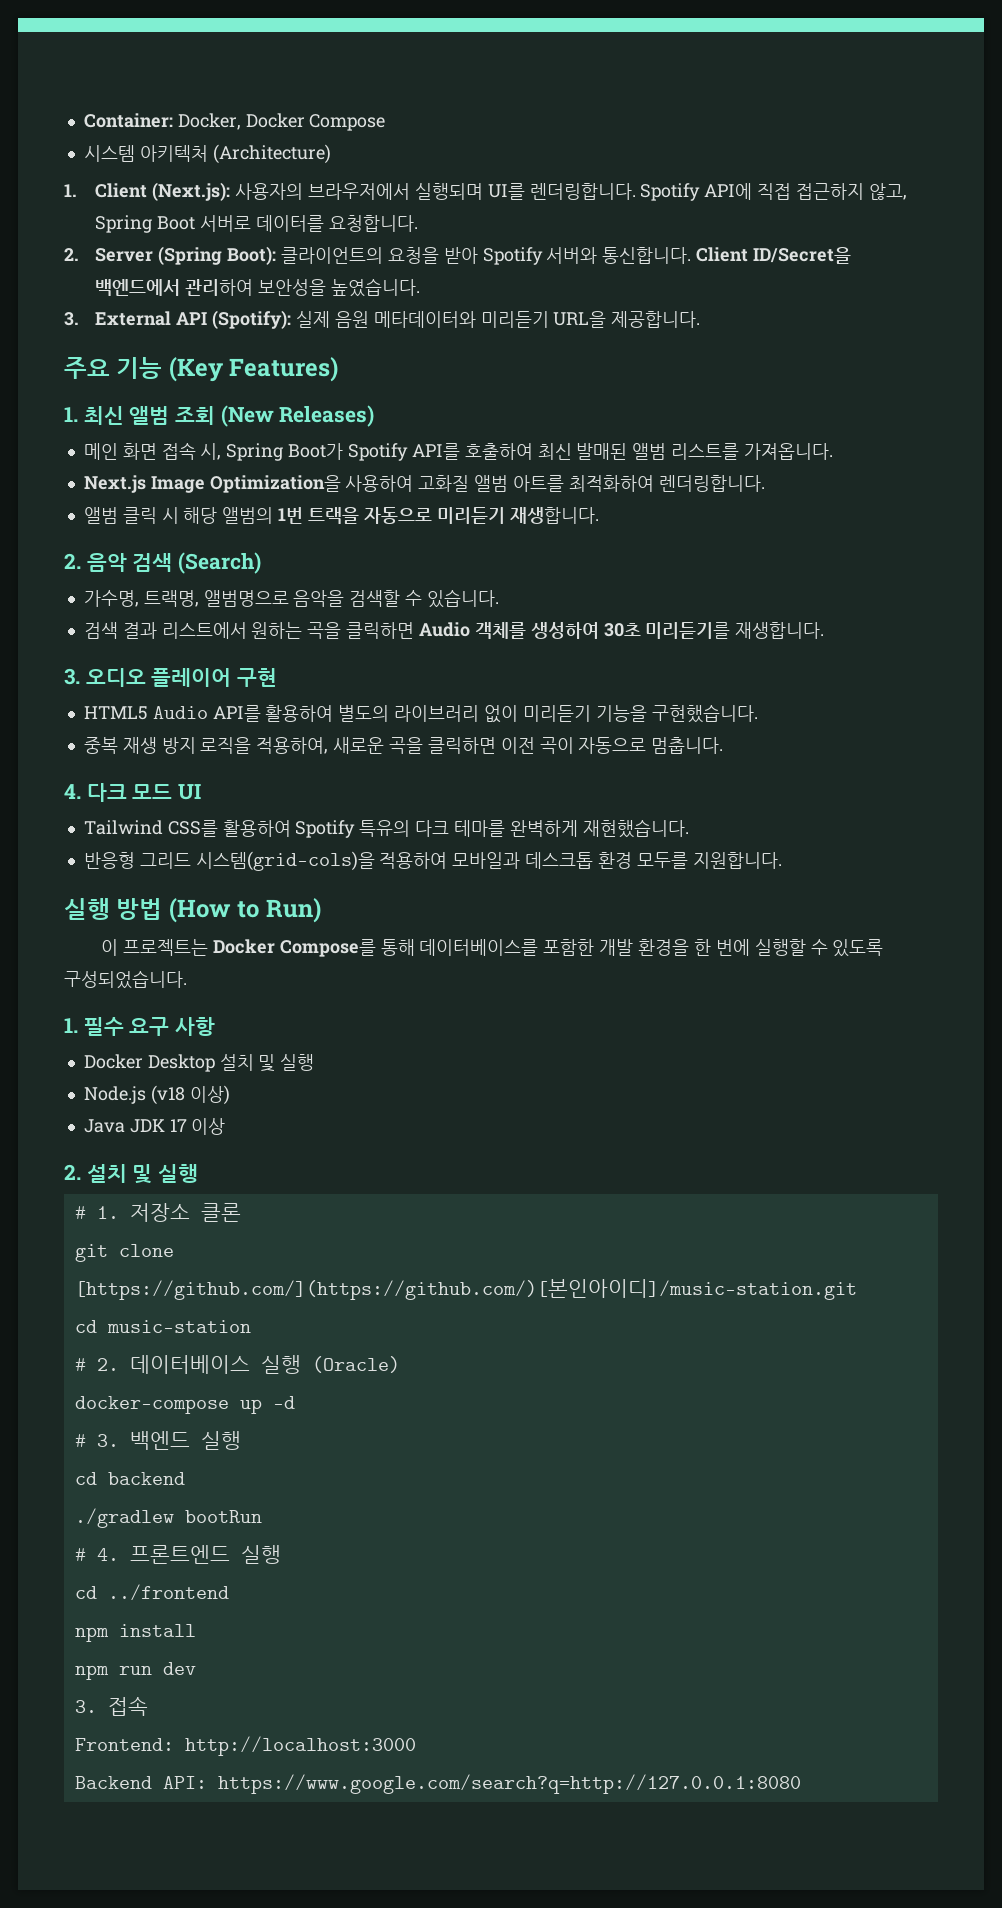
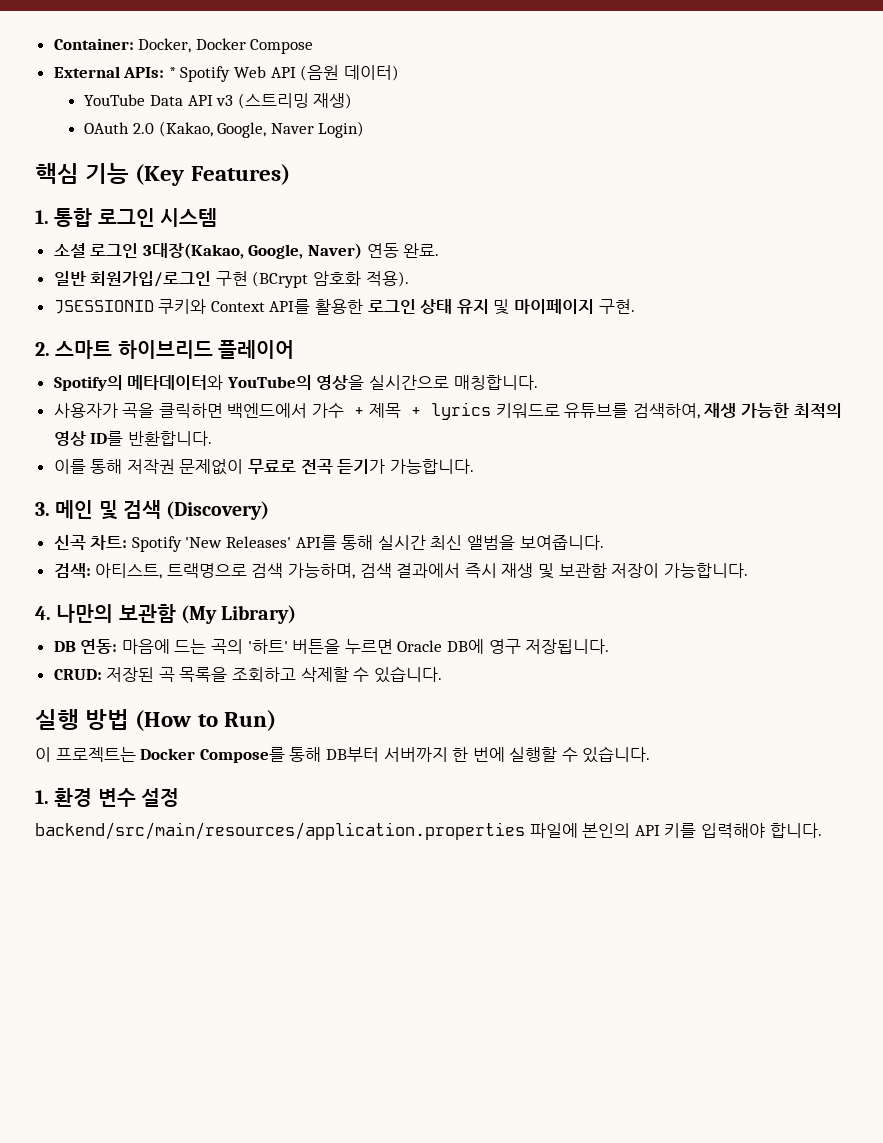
- 시스템 아키텍처 (Architecture)
- 1. Client (Next.js): 사용자의 브라우저에서 실행되며 UI를 렌더링합니다. Spotify API에 직접 접근하지 않고, Spring Boot 서버로 데이터를 요청합니다.
- 2. Server (Spring Boot): 클라이언트의 요청을 받아 Spotify 서버와 통신합니다. Client ID/Secret을 백엔드에서 관리하여 보안성을 높였습니다.
- 3. External API (Spotify): 실제 음원 메타데이터와 미리듣기 URL을 제공합니다.
- 주요 기능 (Key Features)
- 1. 최신 앨범 조회 (New Releases)
- 메인 화면 접속 시, Spring Boot가 Spotify API를 호출하여 최신 발매된 앨범 리스트를 가져옵니다.
- Next.js Image Optimization을 사용하여 고화질 앨범 아트를 최적화하여 렌더링합니다.
- 앨범 클릭 시 해당 앨범의 1번 트랙을 자동으로 미리듣기 재생합니다.
- 2. 음악 검색 (Search)
- 가수명, 트랙명, 앨범명으로 음악을 검색할 수 있습니다.
- 검색 결과 리스트에서 원하는 곡을 클릭하면 Audio 객체를 생성하여 30초 미리듣기를 재생합니다.
- 3. 오디오 플레이어 구현
- HTML5 Audio API를 활용하여 별도의 라이브러리 없이 미리듣기 기능을 구현했습니다.
- 중복 재생 방지 로직을 적용하여, 새로운 곡을 클릭하면 이전 곡이 자동으로 멈춥니다.
- 4. 다크 모드 UI
- Tailwind CSS를 활용하여 Spotify 특유의 다크 테마를 완벽하게 재현했습니다.
- 반응형 그리드 시스템(grid-cols)을 적용하여 모바일과 데스크톱 환경 모두를 지원합니다.
+ External APIs: * Spotify Web API (음원 데이터)
+ YouTube Data API v3 (스트리밍 재생)
+ OAuth 2.0 (Kakao, Google, Naver Login)
+ 핵심 기능 (Key Features)
+ 1. 통합 로그인 시스템
+ 소셜 로그인 3대장(Kakao, Google, Naver) 연동 완료.
+ 일반 회원가입/로그인 구현 (BCrypt 암호화 적용).
+ JSESSIONID 쿠키와 Context API를 활용한 로그인 상태 유지 및 마이페이지 구현.
+ 2. 스마트 하이브리드 플레이어
+ Spotify의 메타데이터와 YouTube의 영상을 실시간으로 매칭합니다.
+ 사용자가 곡을 클릭하면 백엔드에서 가수 + 제목 + lyrics 키워드로 유튜브를 검색하여, 재생 가능한 최적의 영상 ID를 반환합니다.
+ 이를 통해 저작권 문제없이 무료로 전곡 듣기가 가능합니다.
+ 3. 메인 및 검색 (Discovery)
+ 신곡 차트: Spotify 'New Releases' API를 통해 실시간 최신 앨범을 보여줍니다.
+ 검색: 아티스트, 트랙명으로 검색 가능하며, 검색 결과에서 즉시 재생 및 보관함 저장이 가능합니다.
+ 4. 나만의 보관함 (My Library)
+ DB 연동: 마음에 드는 곡의 '하트' 버튼을 누르면 Oracle DB에 영구 저장됩니다.
+ CRUD: 저장된 곡 목록을 조회하고 삭제할 수 있습니다.
- 이 프로젝트는 Docker Compose를 통해 데이터베이스를 포함한 개발 환경을 한 번에 실행할 수 있도록 구성되었습니다.
- 1. 필수 요구 사항
- Docker Desktop 설치 및 실행
- Node.js (v18 이상)
- Java JDK 17 이상
- 2. 설치 및 실행
- # 1. 저장소 클론
- git clone [https://github.com/](https://github.com/)[본인아이디]/music-station.git
- cd music-station
- # 2. 데이터베이스 실행 (Oracle)
- docker-compose up -d
- # 3. 백엔드 실행
- cd backend
- ./gradlew bootRun
- # 4. 프론트엔드 실행
- cd ../frontend
- npm install
- npm run dev
- 3. 접속
- Frontend: http://localhost:3000
- Backend API: https://www.google.com/search?q=http://127.0.0.1:8080
+ 이 프로젝트는 Docker Compose를 통해 DB부터 서버까지 한 번에 실행할 수 있습니다.
+ 1. 환경 변수 설정
+ backend/src/main/resources/application.properties 파일에 본인의 API 키를 입력해야 합니다.

